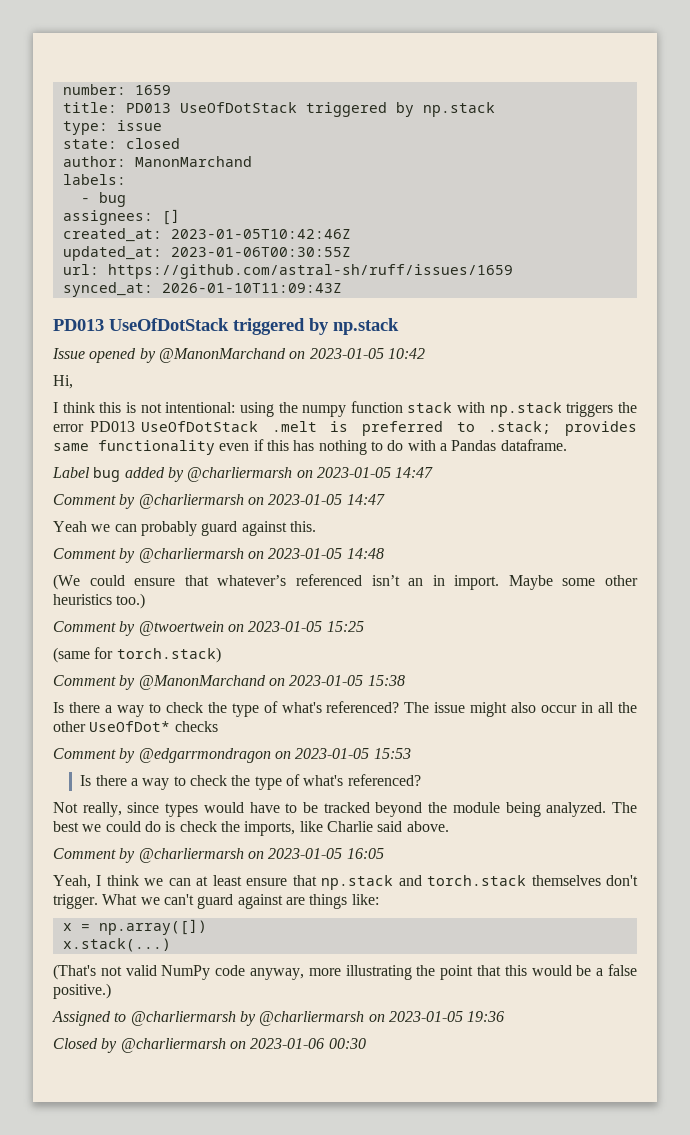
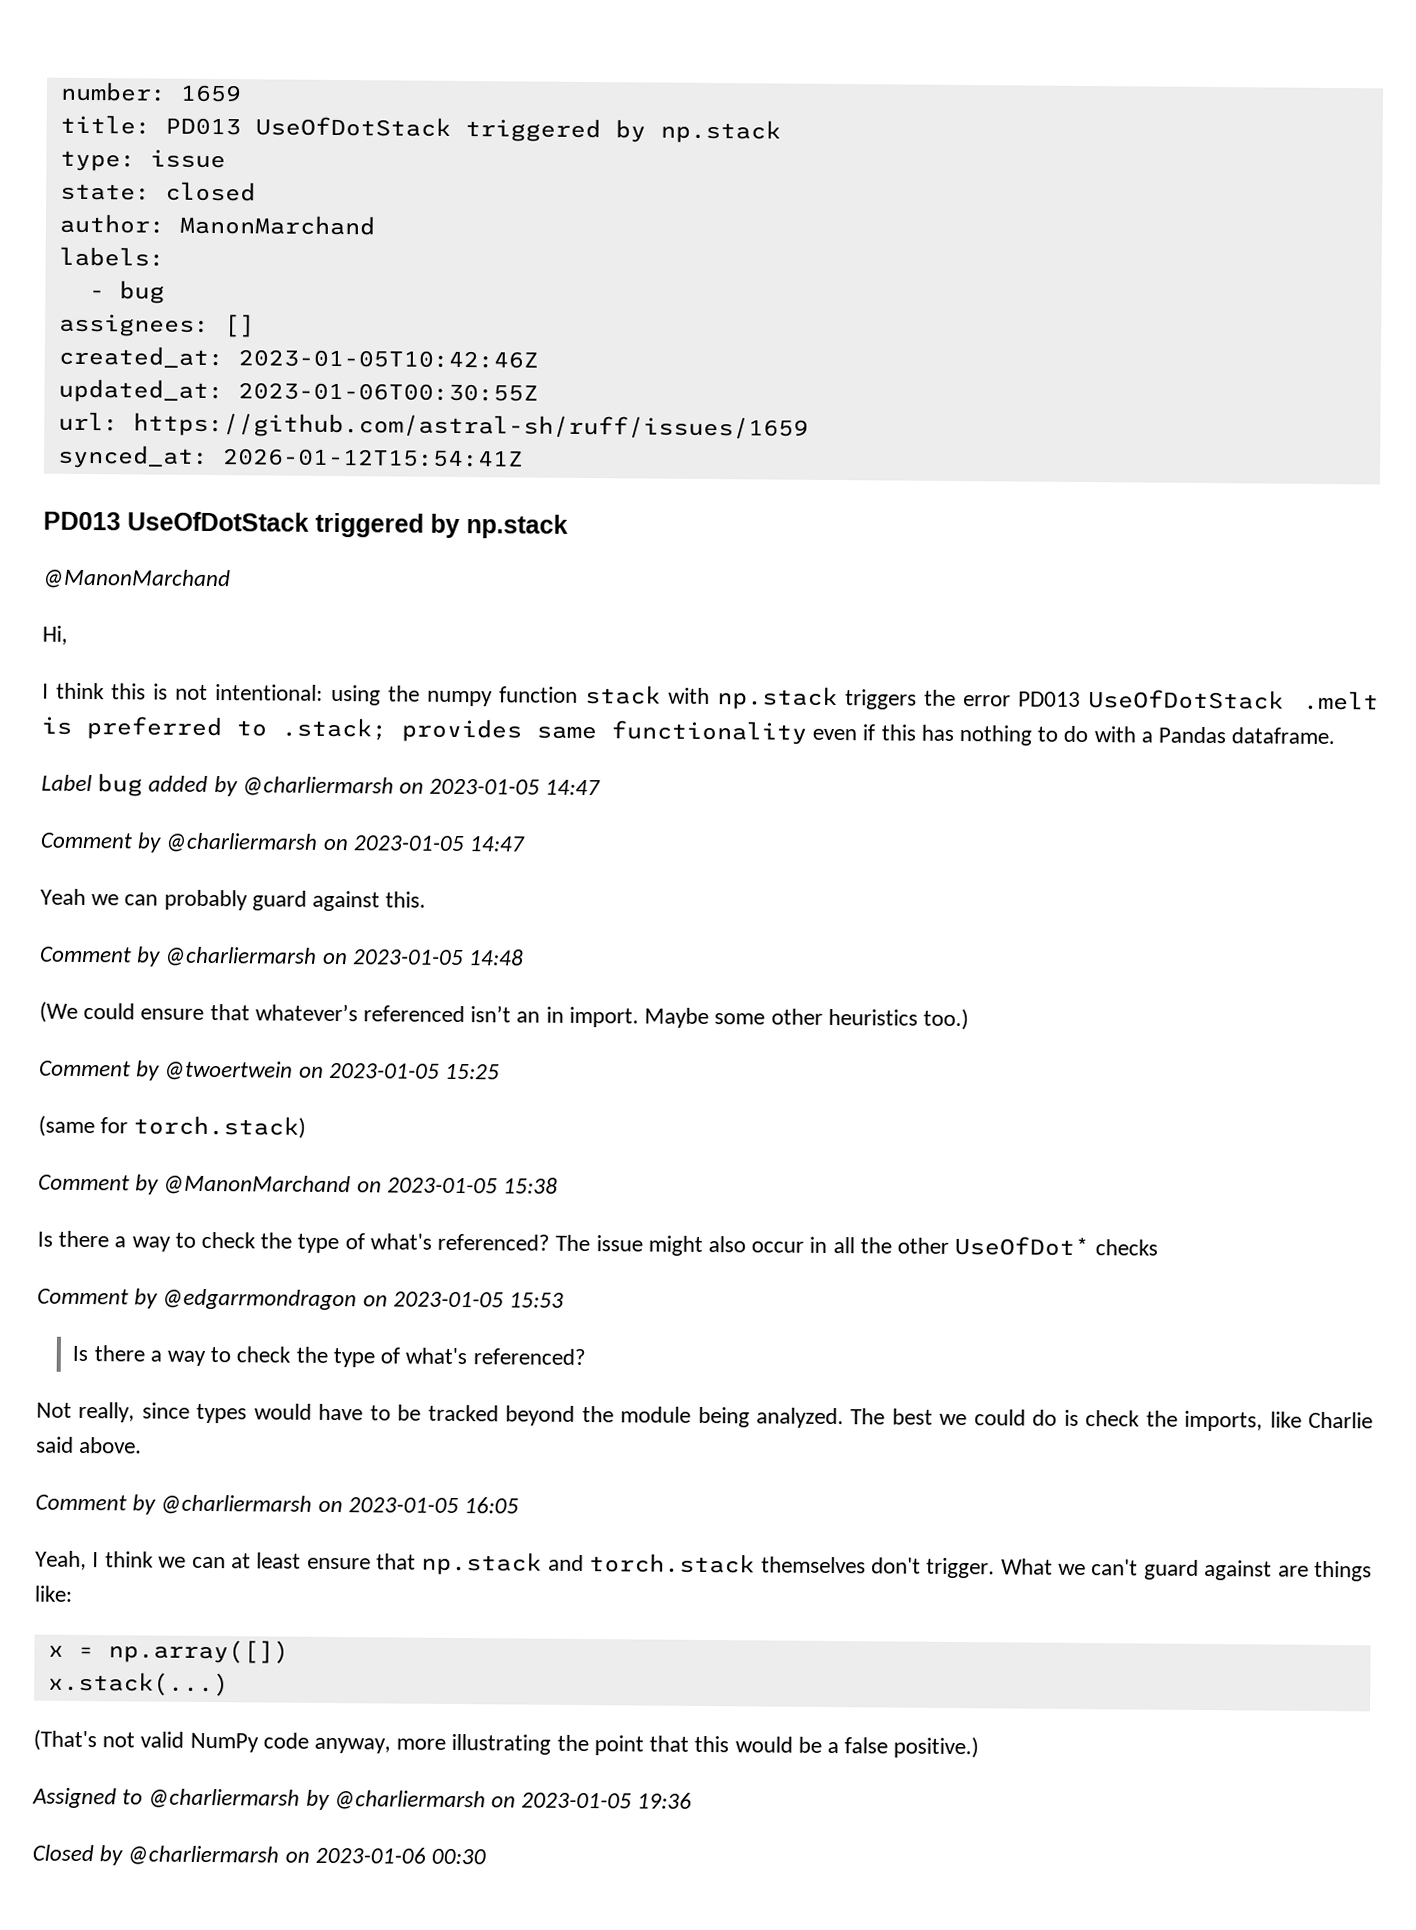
- synced_at: 2026-01-10T11:09:43Z
+ synced_at: 2026-01-12T15:54:41Z
  PD013 UseOfDotStack triggered by np.stack
- Issue opened by @ManonMarchand on 2023-01-05 10:42
+ @ManonMarchand

